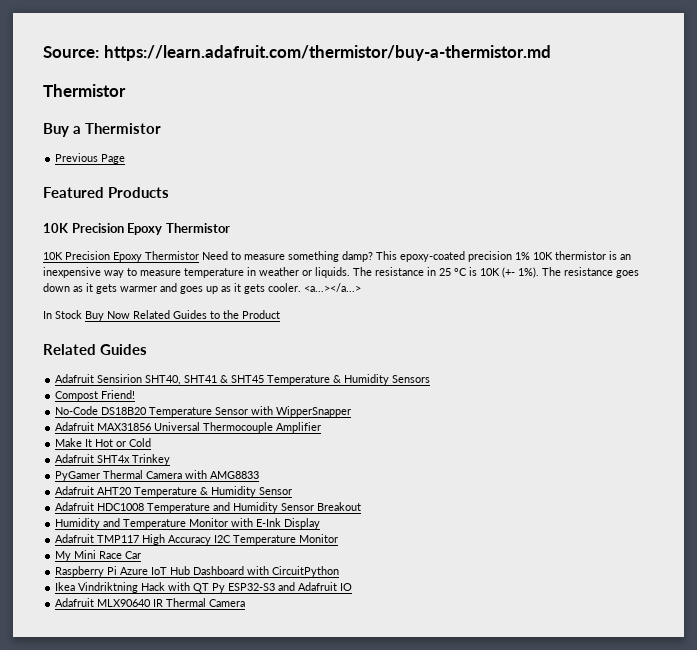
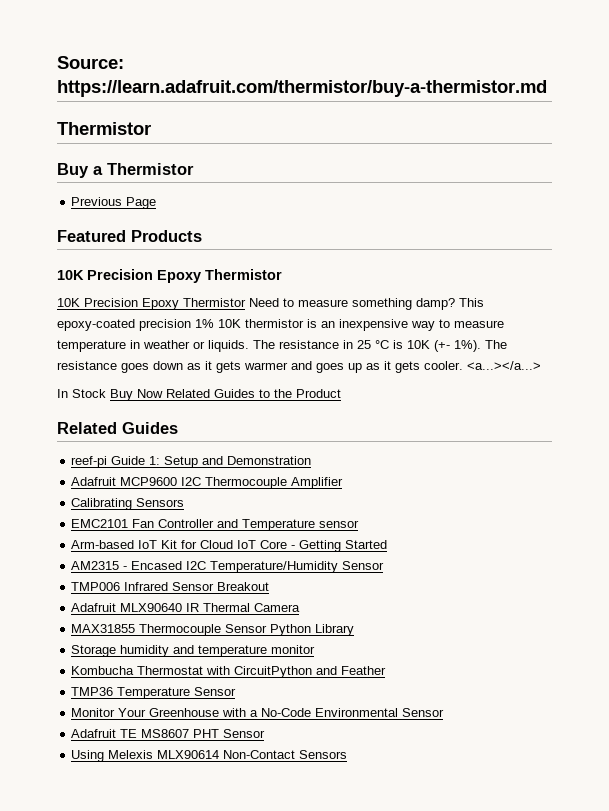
- Adafruit Sensirion SHT40, SHT41 & SHT45 Temperature & Humidity Sensors
- Compost Friend!
- No-Code DS18B20 Temperature Sensor with WipperSnapper
- Adafruit MAX31856 Universal Thermocouple Amplifier
+ reef-pi Guide 1: Setup and Demonstration
+ Adafruit MCP9600 I2C Thermocouple Amplifier
- Make It Hot or Cold
- Adafruit SHT4x Trinkey
- PyGamer Thermal Camera with AMG8833
- Adafruit AHT20 Temperature & Humidity Sensor
- Adafruit HDC1008 Temperature and Humidity Sensor Breakout
- Humidity and Temperature Monitor with E-Ink Display
- Adafruit TMP117 High Accuracy I2C Temperature Monitor
- My Mini Race Car
- Raspberry Pi Azure IoT Hub Dashboard with CircuitPython
- Ikea Vindriktning Hack with QT Py ESP32-S3 and Adafruit IO
+ Calibrating Sensors
+ EMC2101 Fan Controller and Temperature sensor
+ Arm-based IoT Kit for Cloud IoT Core - Getting Started
+ AM2315 - Encased I2C Temperature/Humidity Sensor
+ TMP006 Infrared Sensor Breakout
+ MAX31855 Thermocouple Sensor Python Library
+ Storage humidity and temperature monitor
+ Kombucha Thermostat with CircuitPython and Feather
+ TMP36 Temperature Sensor
+ Monitor Your Greenhouse with a No-Code Environmental Sensor
+ Adafruit TE MS8607 PHT Sensor
+ Using Melexis MLX90614 Non-Contact Sensors

